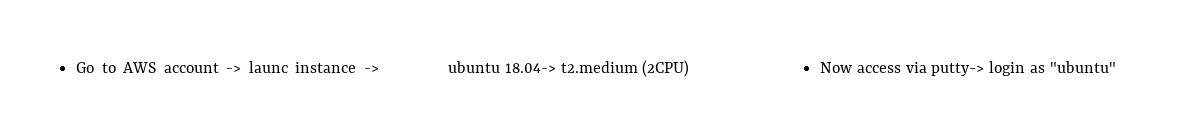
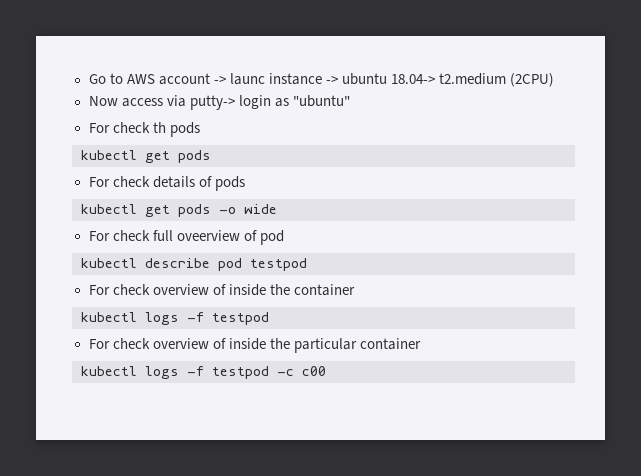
+ For check th pods
+ kubectl get pods
+ For check details of pods
+ kubectl get pods -o wide
+ For check full oveerview of pod
+ kubectl describe pod testpod
+ For check overview of inside the container
+ kubectl logs -f testpod
+ For check overview of inside the particular container
+ kubectl logs -f testpod -c c00

